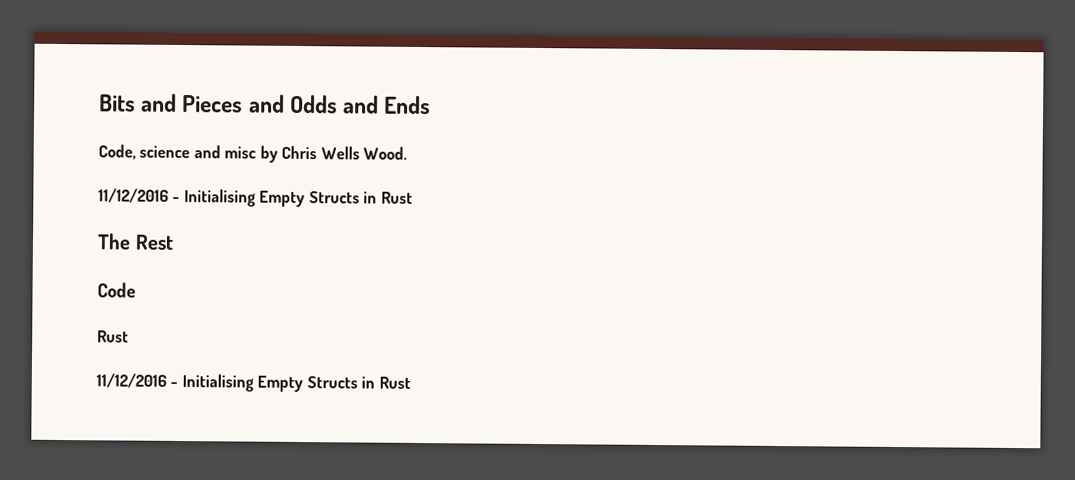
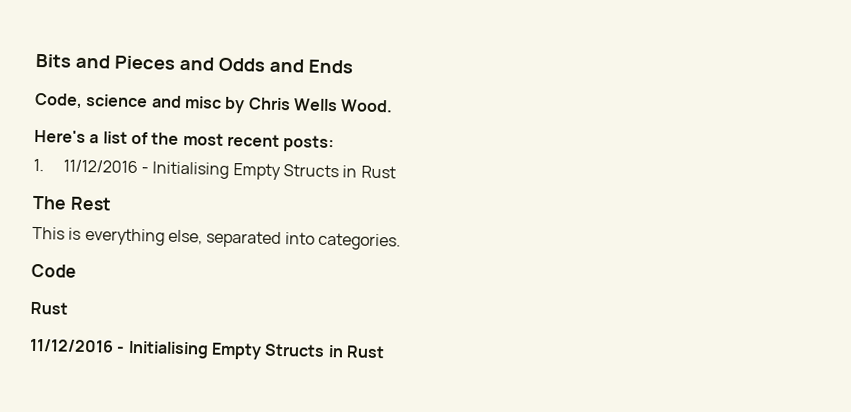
  Code, science and misc by Chris Wells Wood.
- 11/12/2016 - Initialising Empty Structs in Rust
+ Here's a list of the most recent posts:
+ 1. 11/12/2016 - Initialising Empty Structs in Rust
+ This is everything else, separated into categories.

